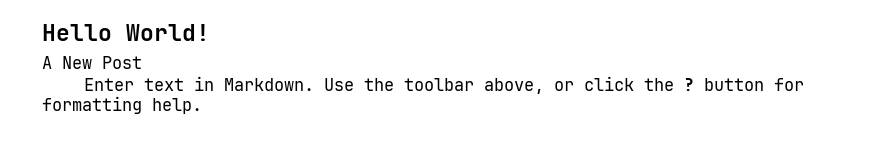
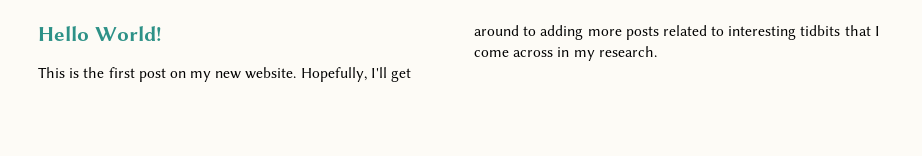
- A New Post
- Enter text in Markdown. Use the toolbar above, or click the ? button for formatting help.
+ This is the first post on my new website. Hopefully, I'll get around to adding more posts related to interesting tidbits that I come across in my research.

